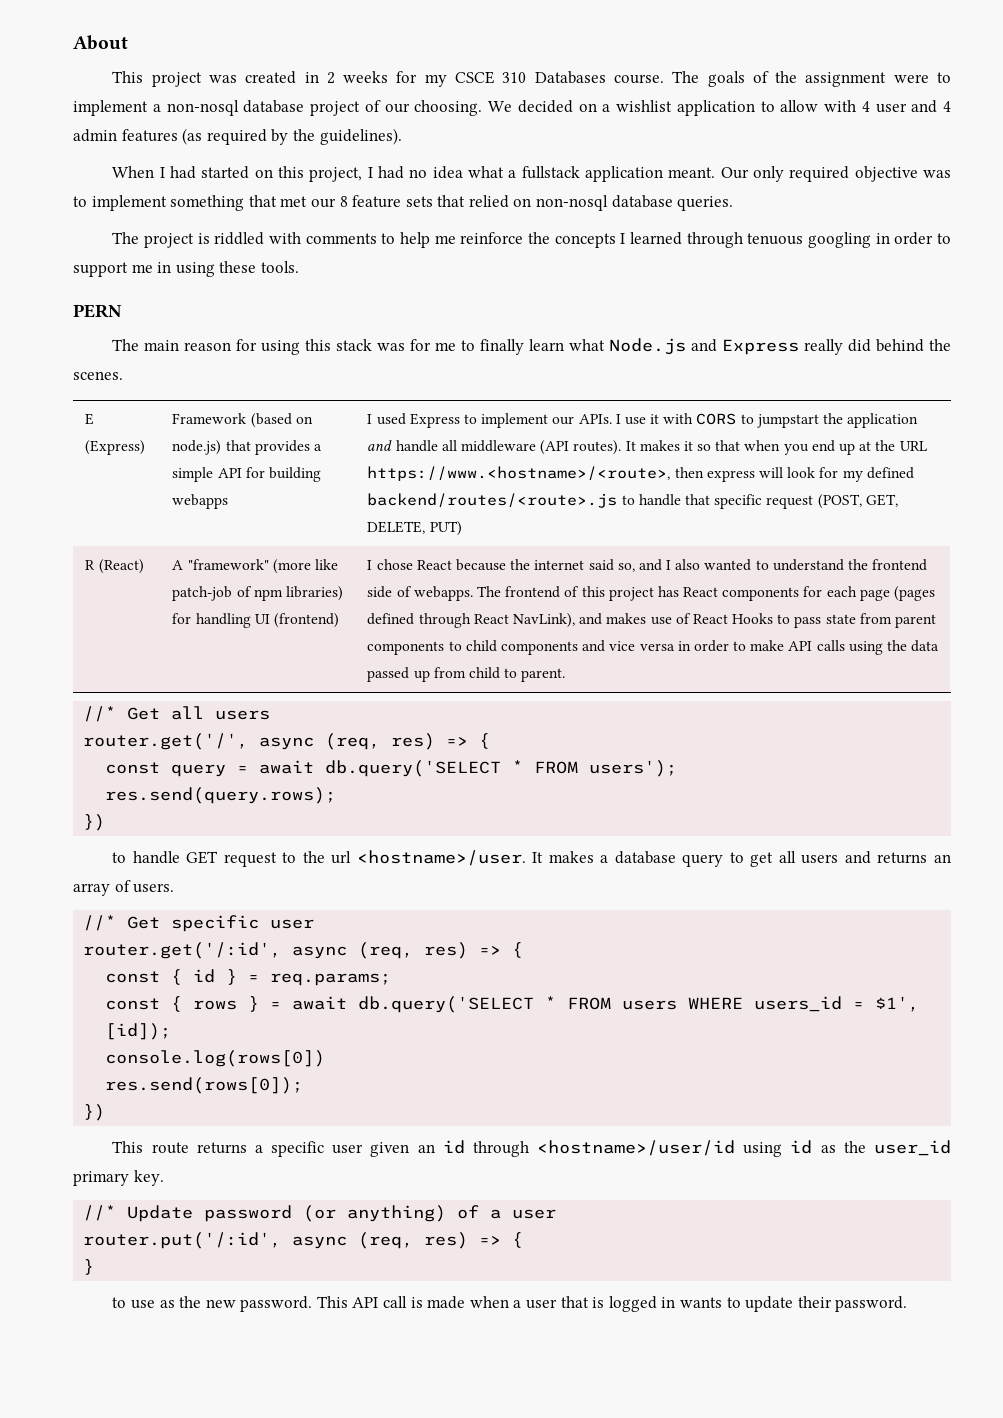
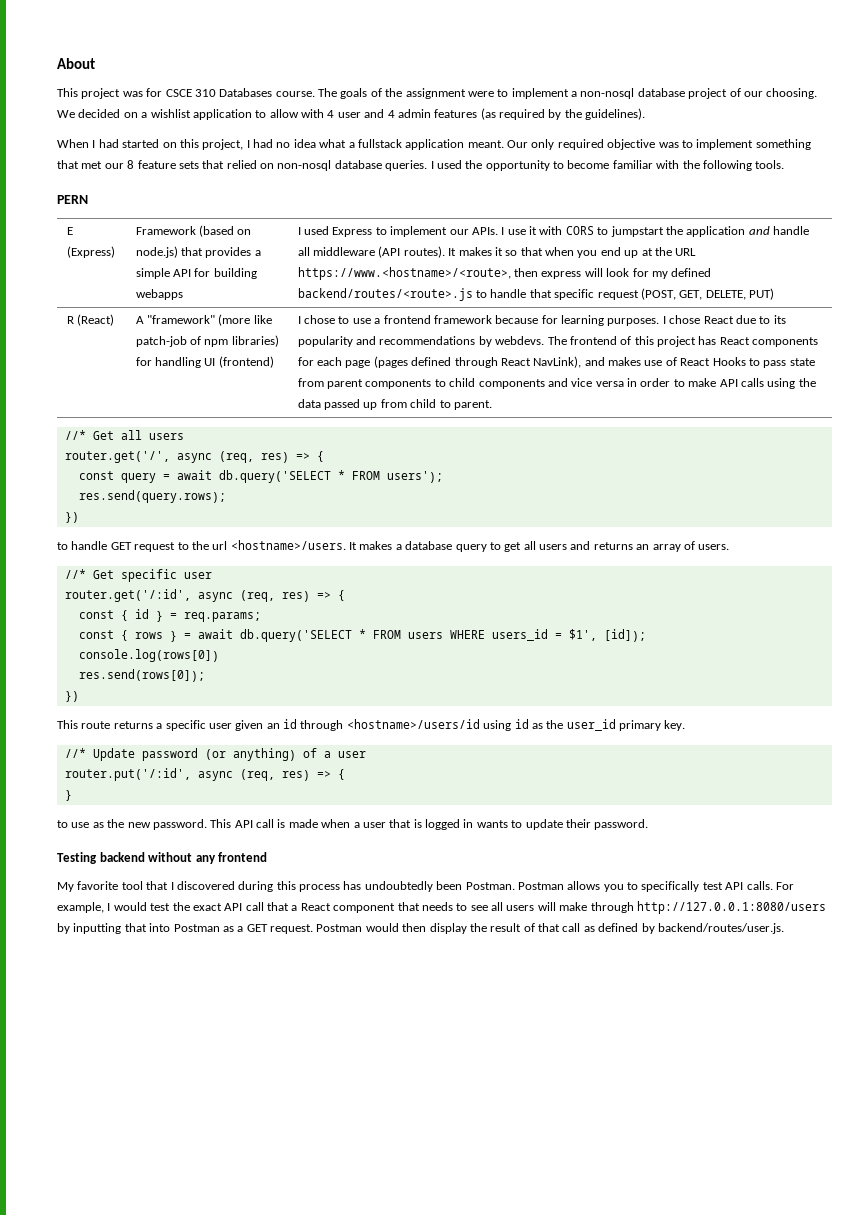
- This project was created in 2 weeks for my CSCE 310 Databases course.
+ This project was for CSCE 310 Databases course.
- Our only required objective was to implement something that met our 8 feature sets that relied on non-nosql database queries.
- The project is riddled with comments to help me reinforce the concepts I learned through tenuous googling in order to support me in using these tools.
+ Our only required objective was to implement something that met our 8 feature sets that relied on non-nosql database queries. I used the opportunity to become familiar with the following tools.
  PERN
- The main reason for using this stack was for me to finally learn what Node.js and Express really did behind the scenes.
- I chose React because the internet said so, and I also wanted to understand the frontend side of webapps.
+ I chose to use a frontend framework because for learning purposes. I chose React due to its popularity and recommendations by webdevs.
- to handle GET request to the url <hostname>/user.
+ to handle GET request to the url <hostname>/users.
- This route returns a specific user given an id through <hostname>/user/id using id as the user_id primary key.
+ This route returns a specific user given an id through <hostname>/users/id using id as the user_id primary key.
+ Testing backend without any frontend
+ My favorite tool that I discovered during this process has undoubtedly been Postman. Postman allows you to specifically test API calls. For example, I would test the exact API call that a React component that needs to see all users will make through http://127.0.0.1:8080/users by inputting that into Postman as a GET request. Postman would then display the result of that call as defined by backend/routes/user.js.

